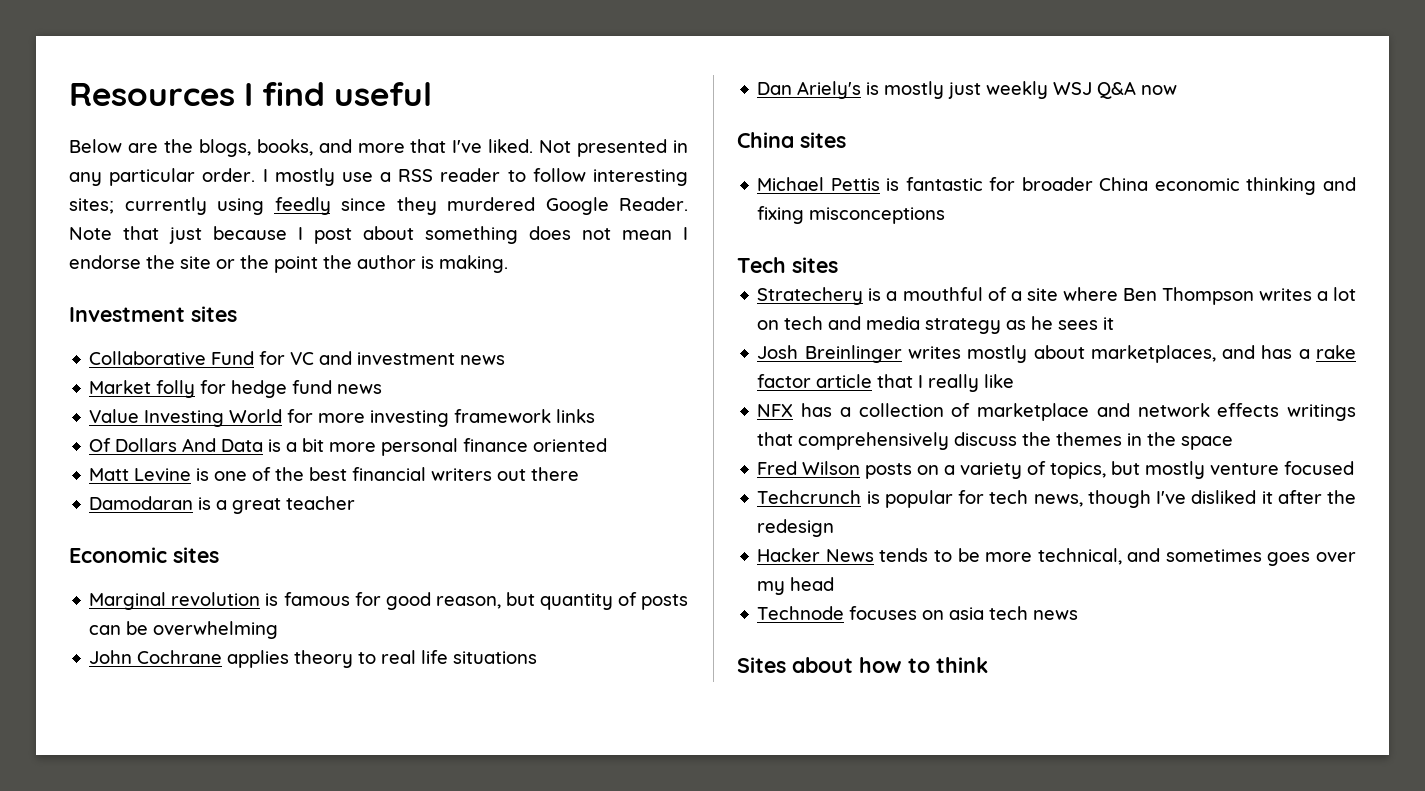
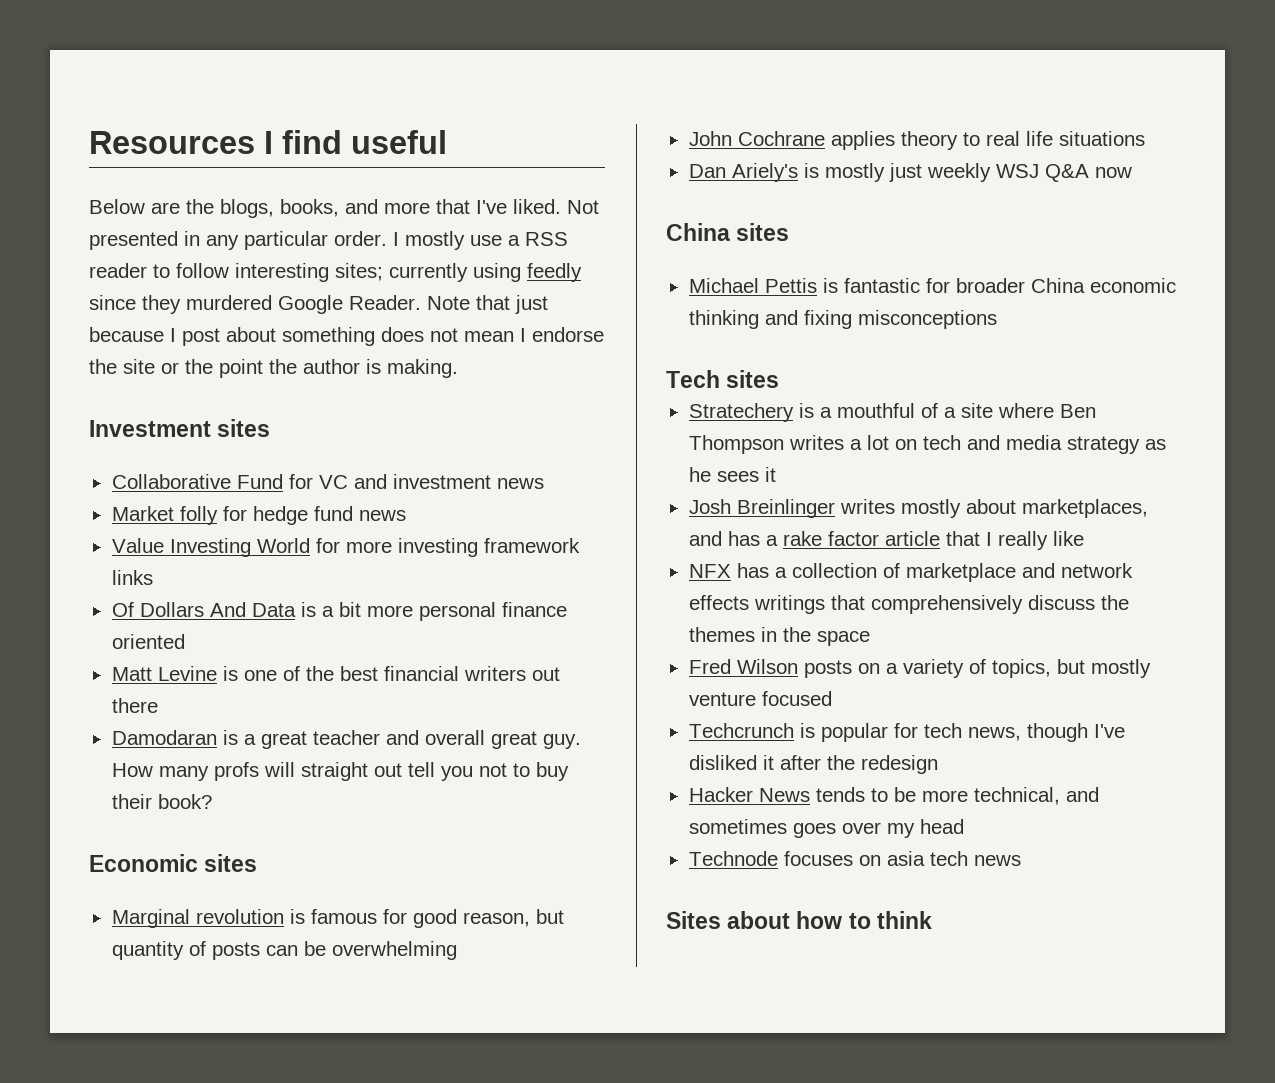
- Damodaran is a great teacher
+ Damodaran is a great teacher and overall great guy. How many profs will straight out tell you not to buy their book?

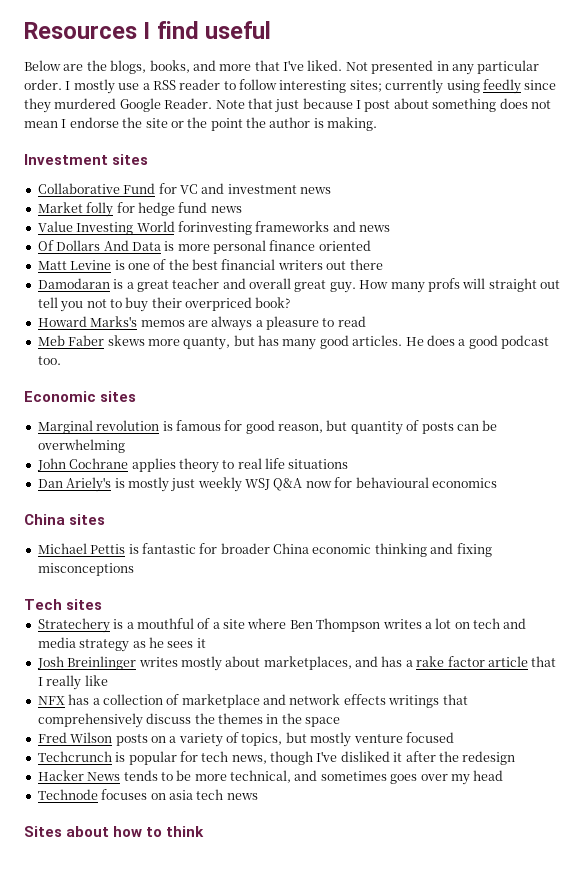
- Value Investing World for more investing framework links
+ Value Investing World forinvesting frameworks and news
- Of Dollars And Data is a bit more personal finance oriented
+ Of Dollars And Data is more personal finance oriented
- How many profs will straight out tell you not to buy their book?
+ How many profs will straight out tell you not to buy their overpriced book?
+ Howard Marks's memos are always a pleasure to read
+ Meb Faber skews more quanty, but has many good articles. He does a good podcast too.
- Dan Ariely's is mostly just weekly WSJ Q&A now
+ Dan Ariely's is mostly just weekly WSJ Q&A now for behavioural economics

